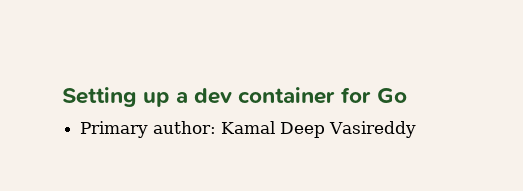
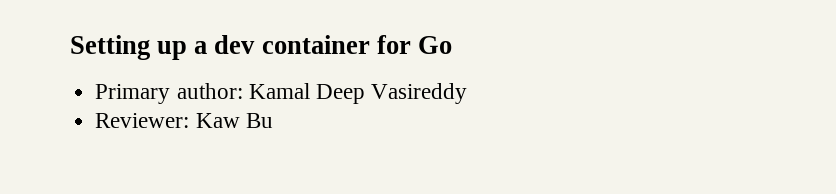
+ Reviewer: Kaw Bu

